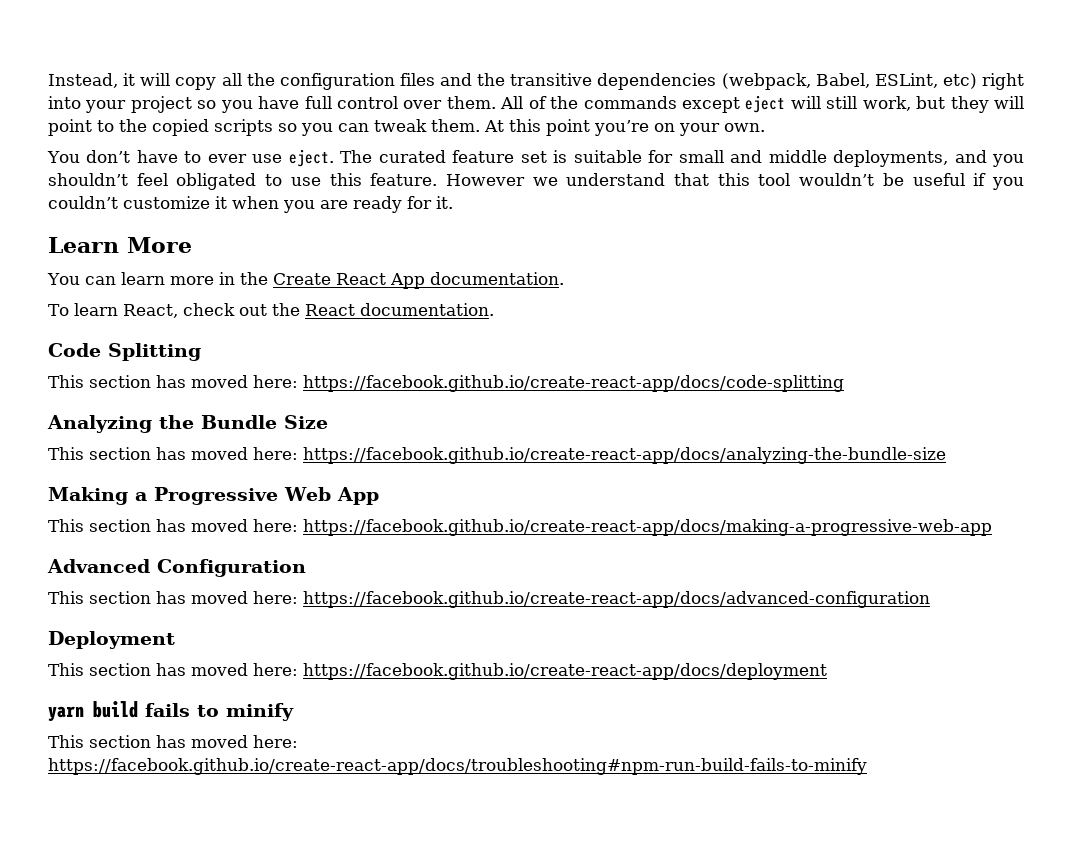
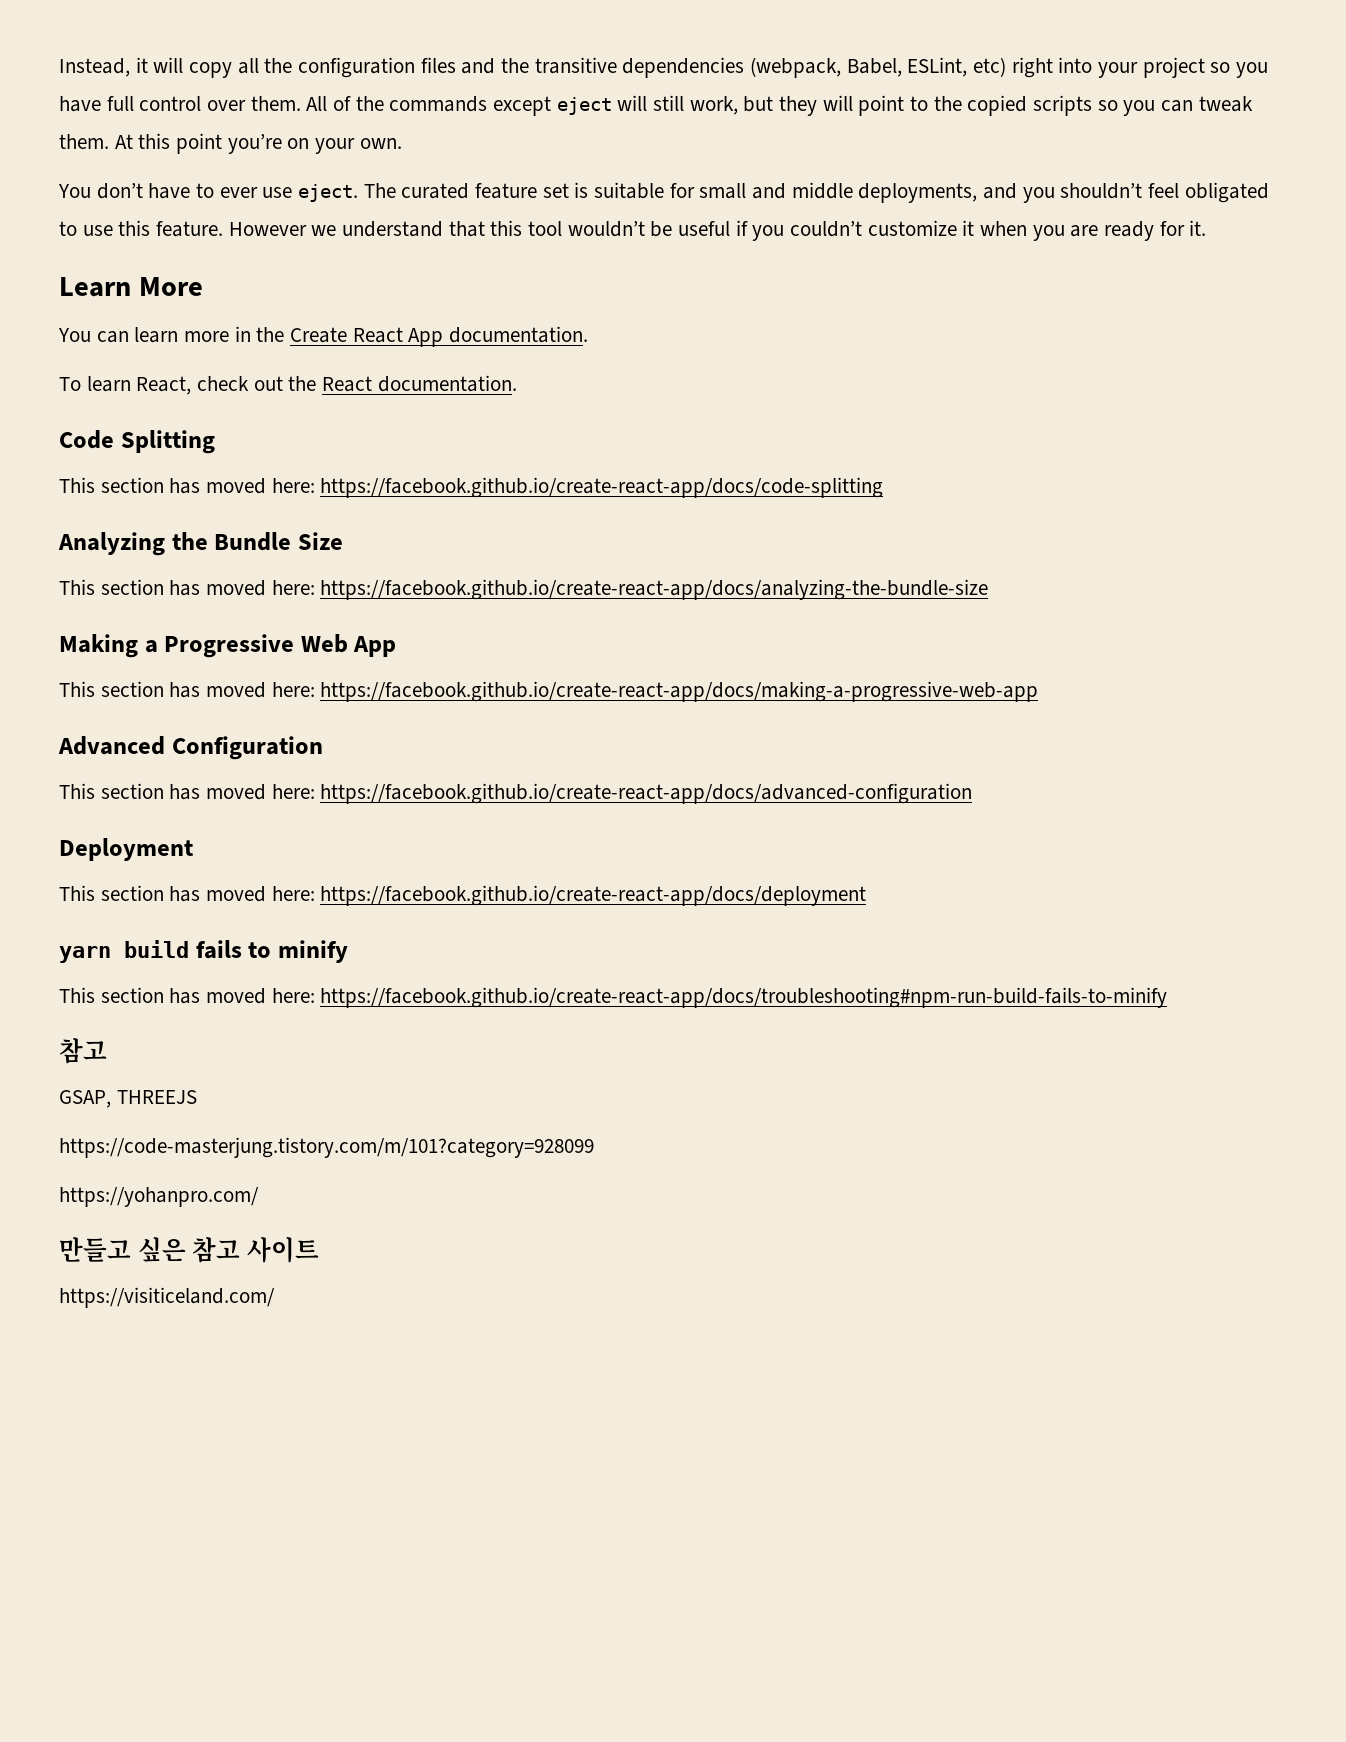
  This section has moved here: https://facebook.github.io/create-react-app/docs/troubleshooting#npm-run-build-fails-to-minify
+ 참고
+ GSAP, THREEJS
+ https://code-masterjung.tistory.com/m/101?category=928099
+ https://yohanpro.com/
+ 만들고 싶은 참고 사이트
+ https://visiticeland.com/

